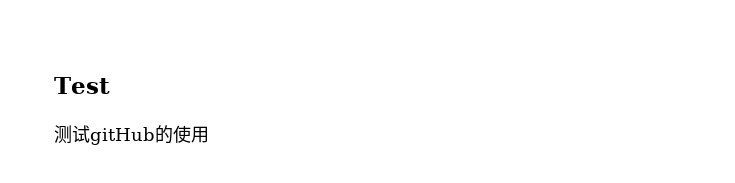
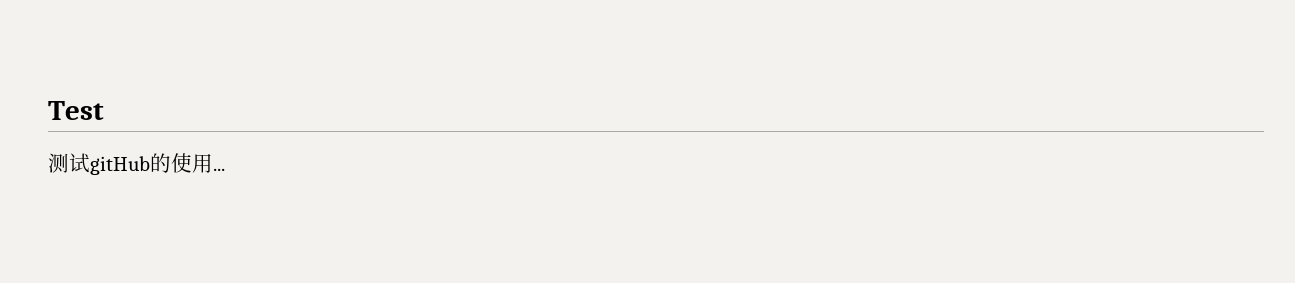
- 测试gitHub的使用
+ 测试gitHub的使用...

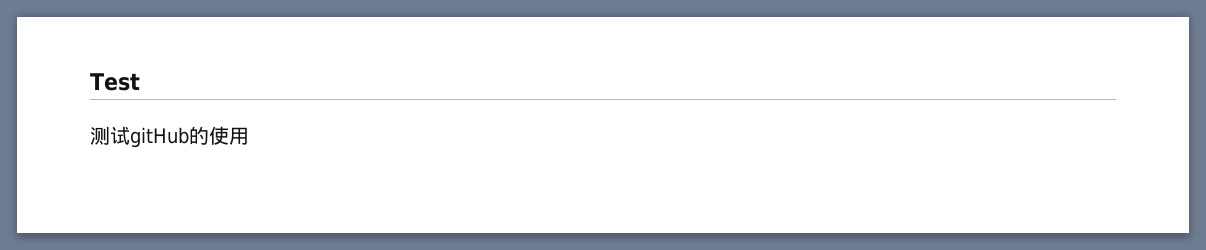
- 测试gitHub的使用...
+ 测试gitHub的使用

